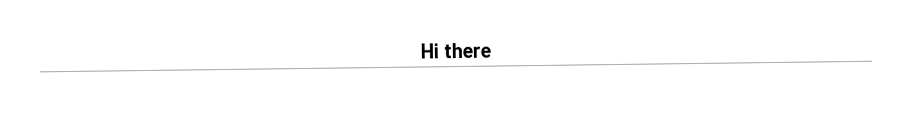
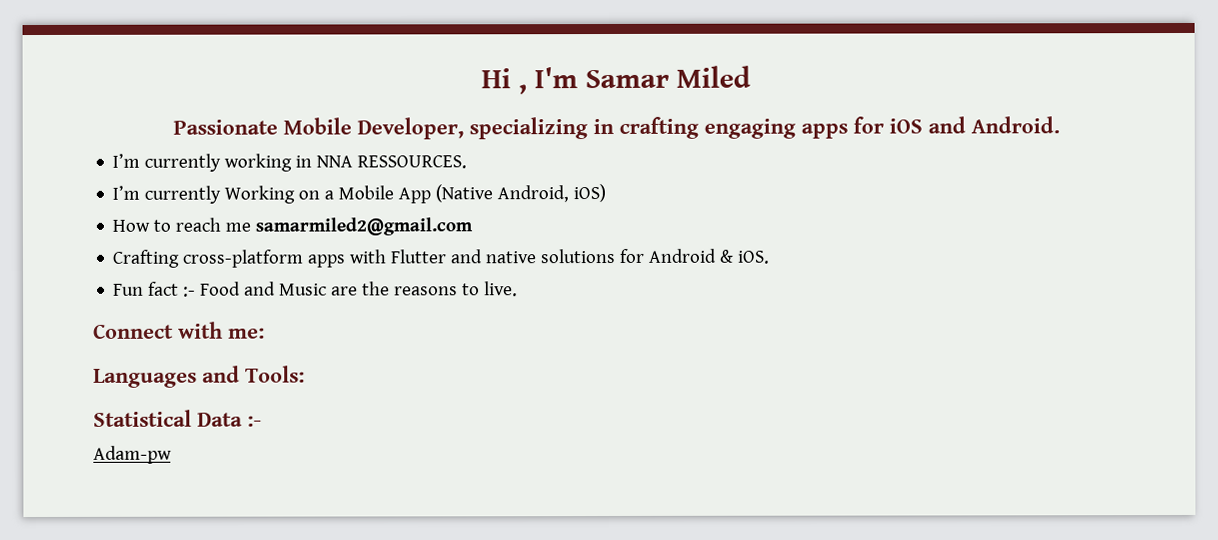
- Hi there
+ Hi , I'm Samar Miled
+ Passionate Mobile Developer, specializing in crafting engaging apps for iOS and Android.
+ I’m currently working in NNA RESSOURCES.
+ I’m currently Working on a Mobile App (Native Android, iOS)
+ How to reach me samarmiled2@gmail.com
+ Crafting cross-platform apps with Flutter and native solutions for Android & iOS.
+ Fun fact :- Food and Music are the reasons to live.
+ Connect with me:
+ Languages and Tools:
+ Statistical Data :-
+ Adam-pw

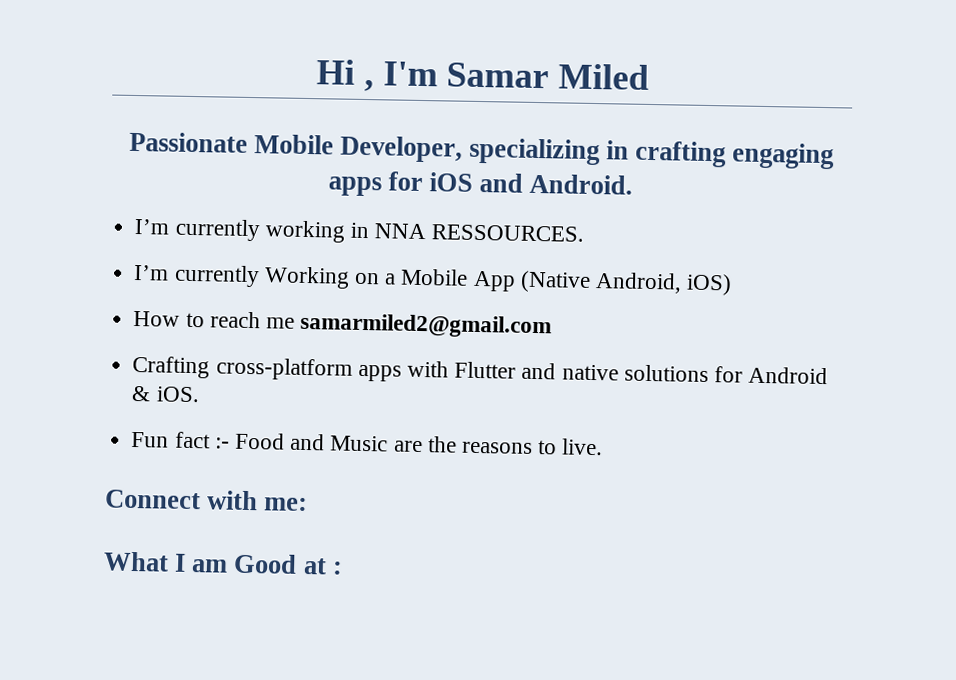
- Languages and Tools:
- Statistical Data :-
- Adam-pw
+ What I am Good at :

